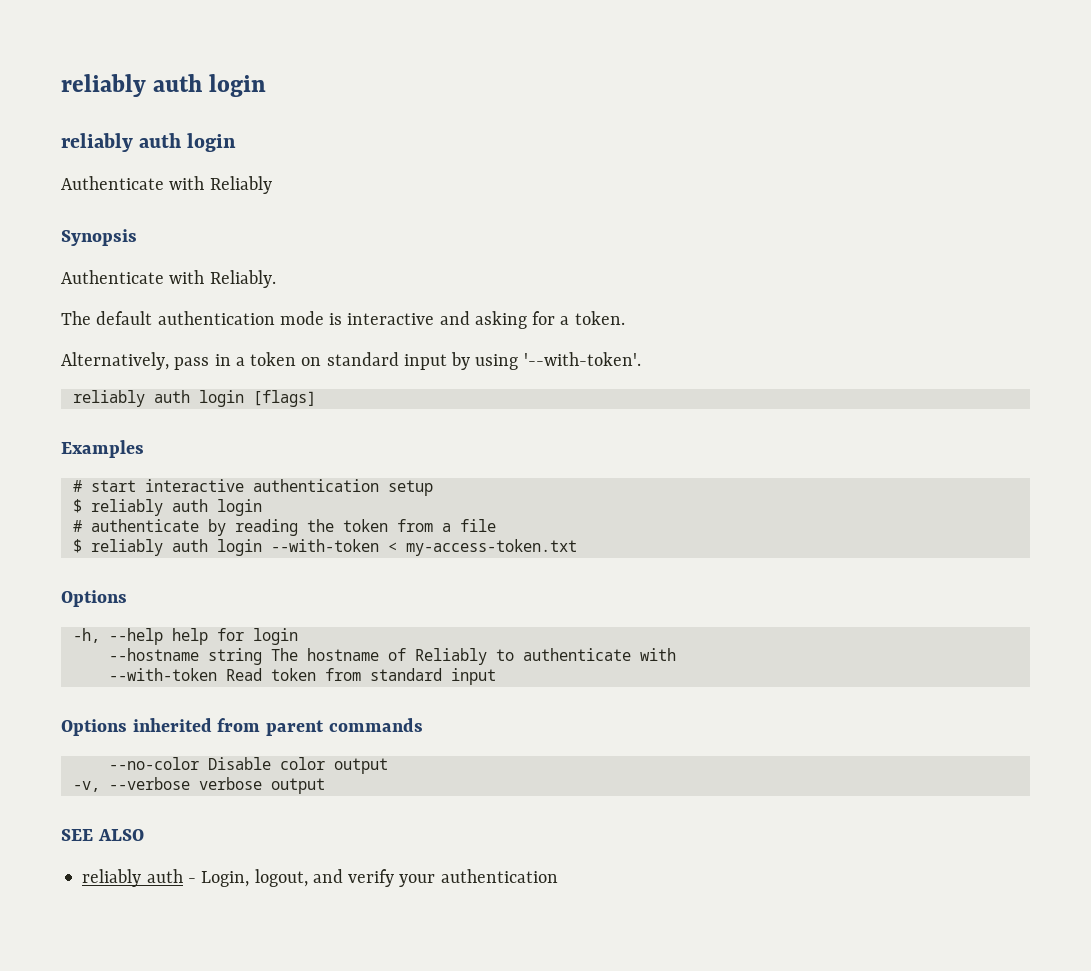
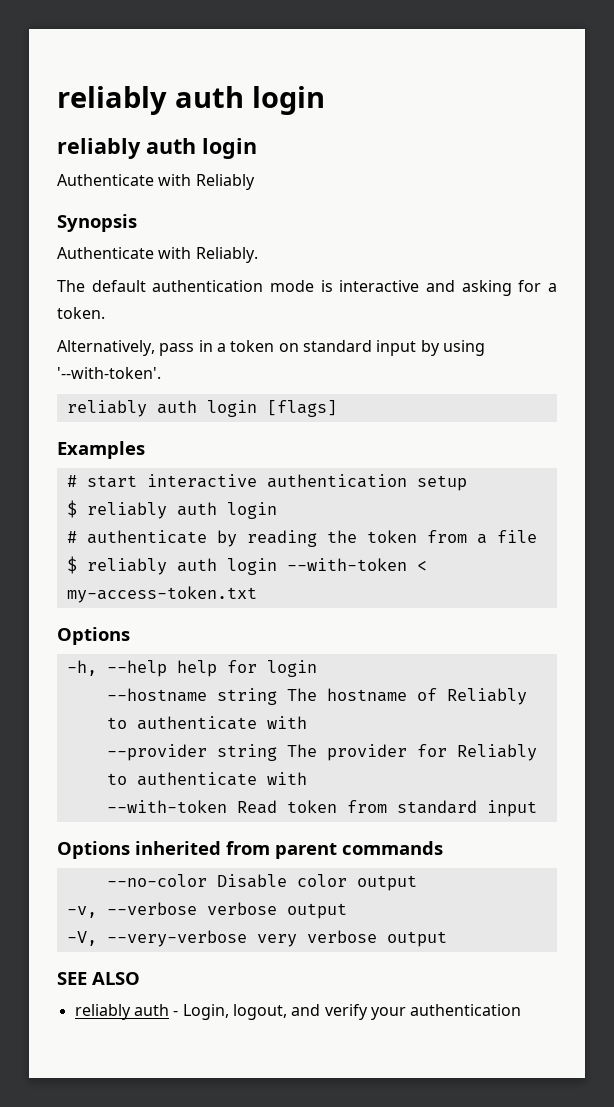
+ --provider string The provider for Reliably to authenticate with
+ -V, --very-verbose very verbose output

